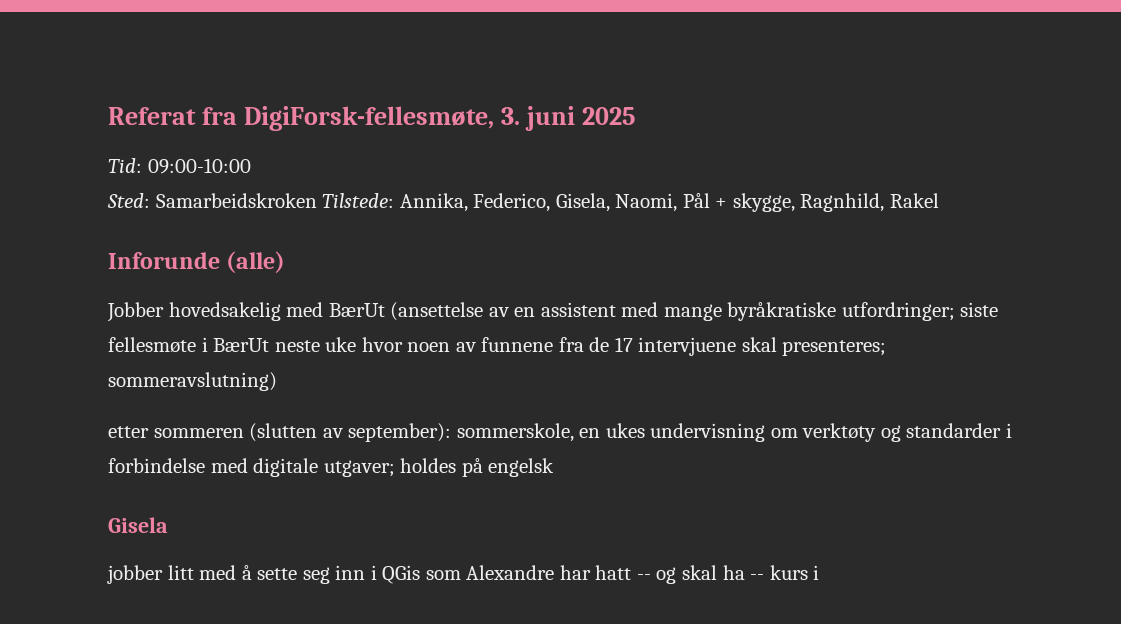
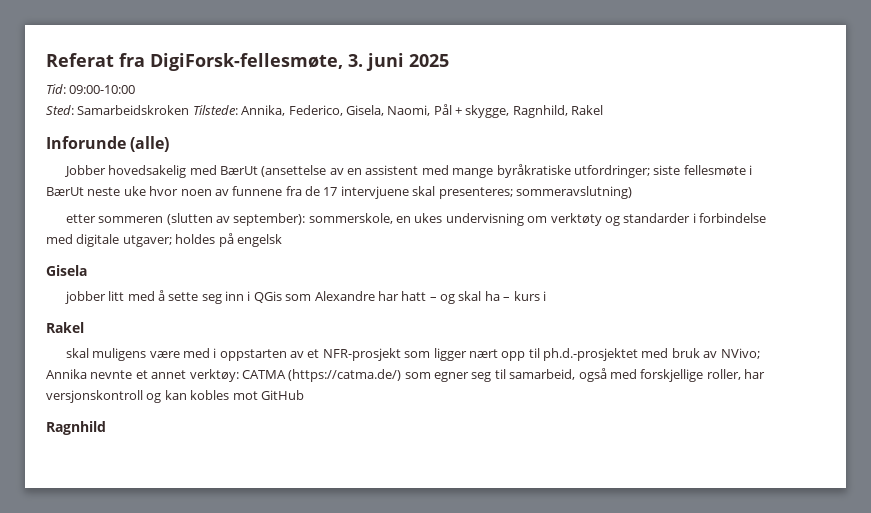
- jobber litt med å sette seg inn i QGis som Alexandre har hatt -- og skal ha -- kurs i
+ jobber litt med å sette seg inn i QGis som Alexandre har hatt – og skal ha – kurs i
+ Rakel
+ skal muligens være med i oppstarten av et NFR-prosjekt som ligger nært opp til ph.d.-prosjektet med bruk av NVivo; Annika nevnte et annet verktøy: CATMA (https://catma.de/) som egner seg til samarbeid, også med forskjellige roller, har versjonskontroll og kan kobles mot GitHub
+ Ragnhild

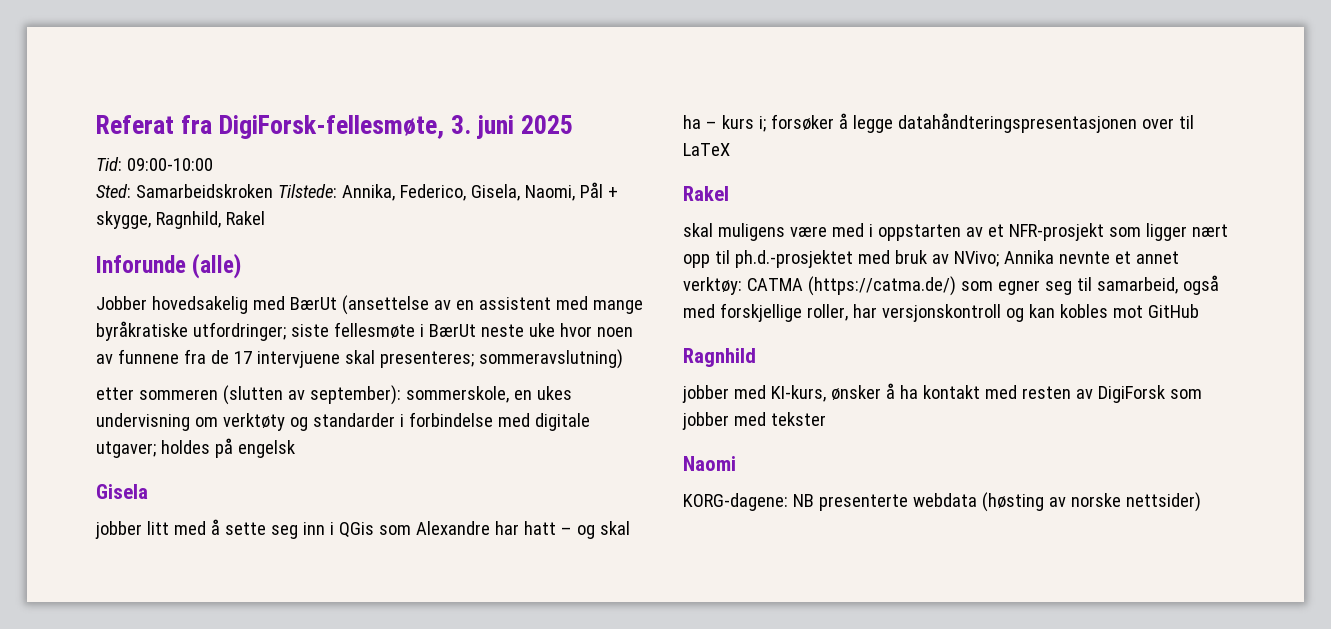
- jobber litt med å sette seg inn i QGis som Alexandre har hatt – og skal ha – kurs i
+ jobber litt med å sette seg inn i QGis som Alexandre har hatt – og skal ha – kurs i; forsøker å legge datahåndteringspresentasjonen over til LaTeX
+ jobber med KI-kurs, ønsker å ha kontakt med resten av DigiForsk som jobber med tekster
+ Naomi
+ KORG-dagene: NB presenterte webdata (høsting av norske nettsider)

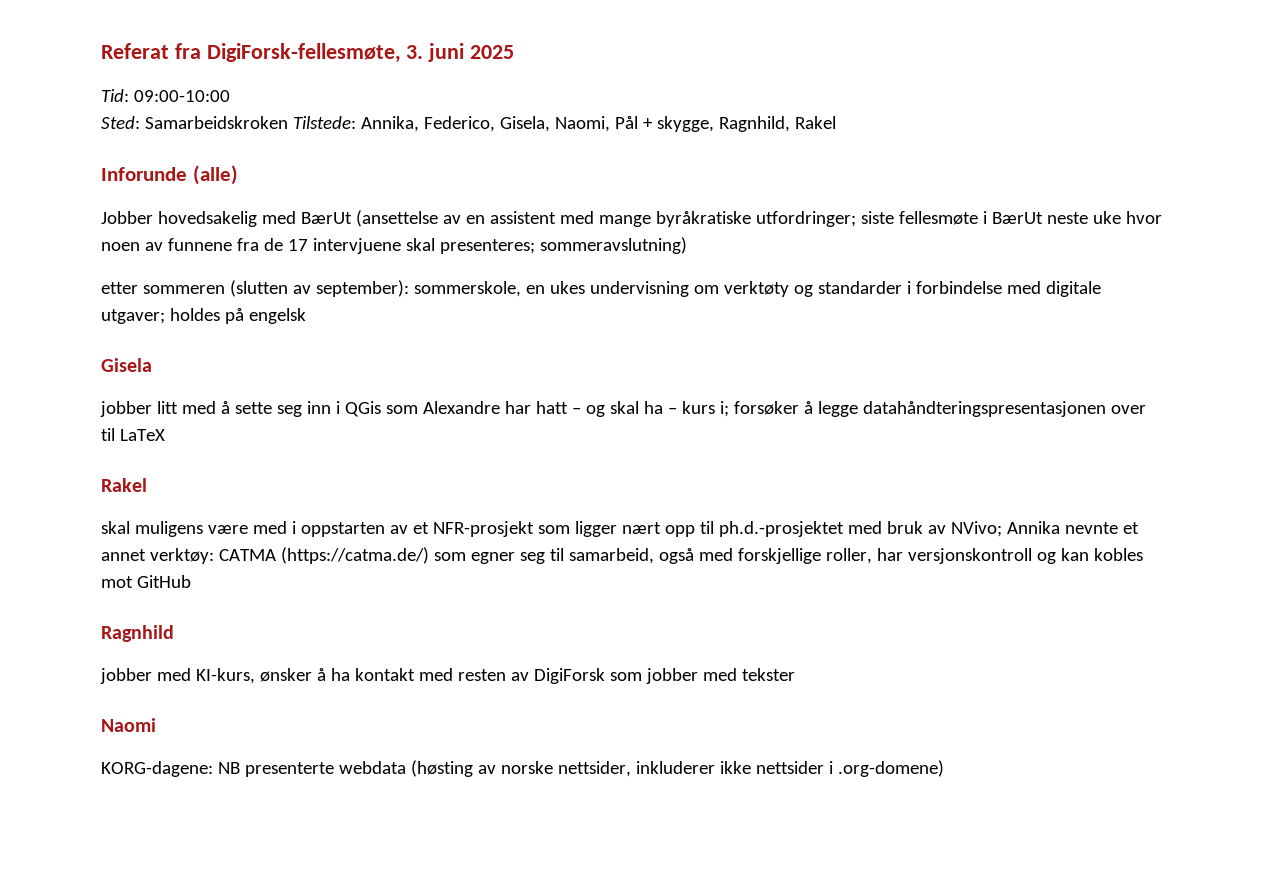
- KORG-dagene: NB presenterte webdata (høsting av norske nettsider)
+ KORG-dagene: NB presenterte webdata (høsting av norske nettsider, inkluderer ikke nettsider i .org-domene)

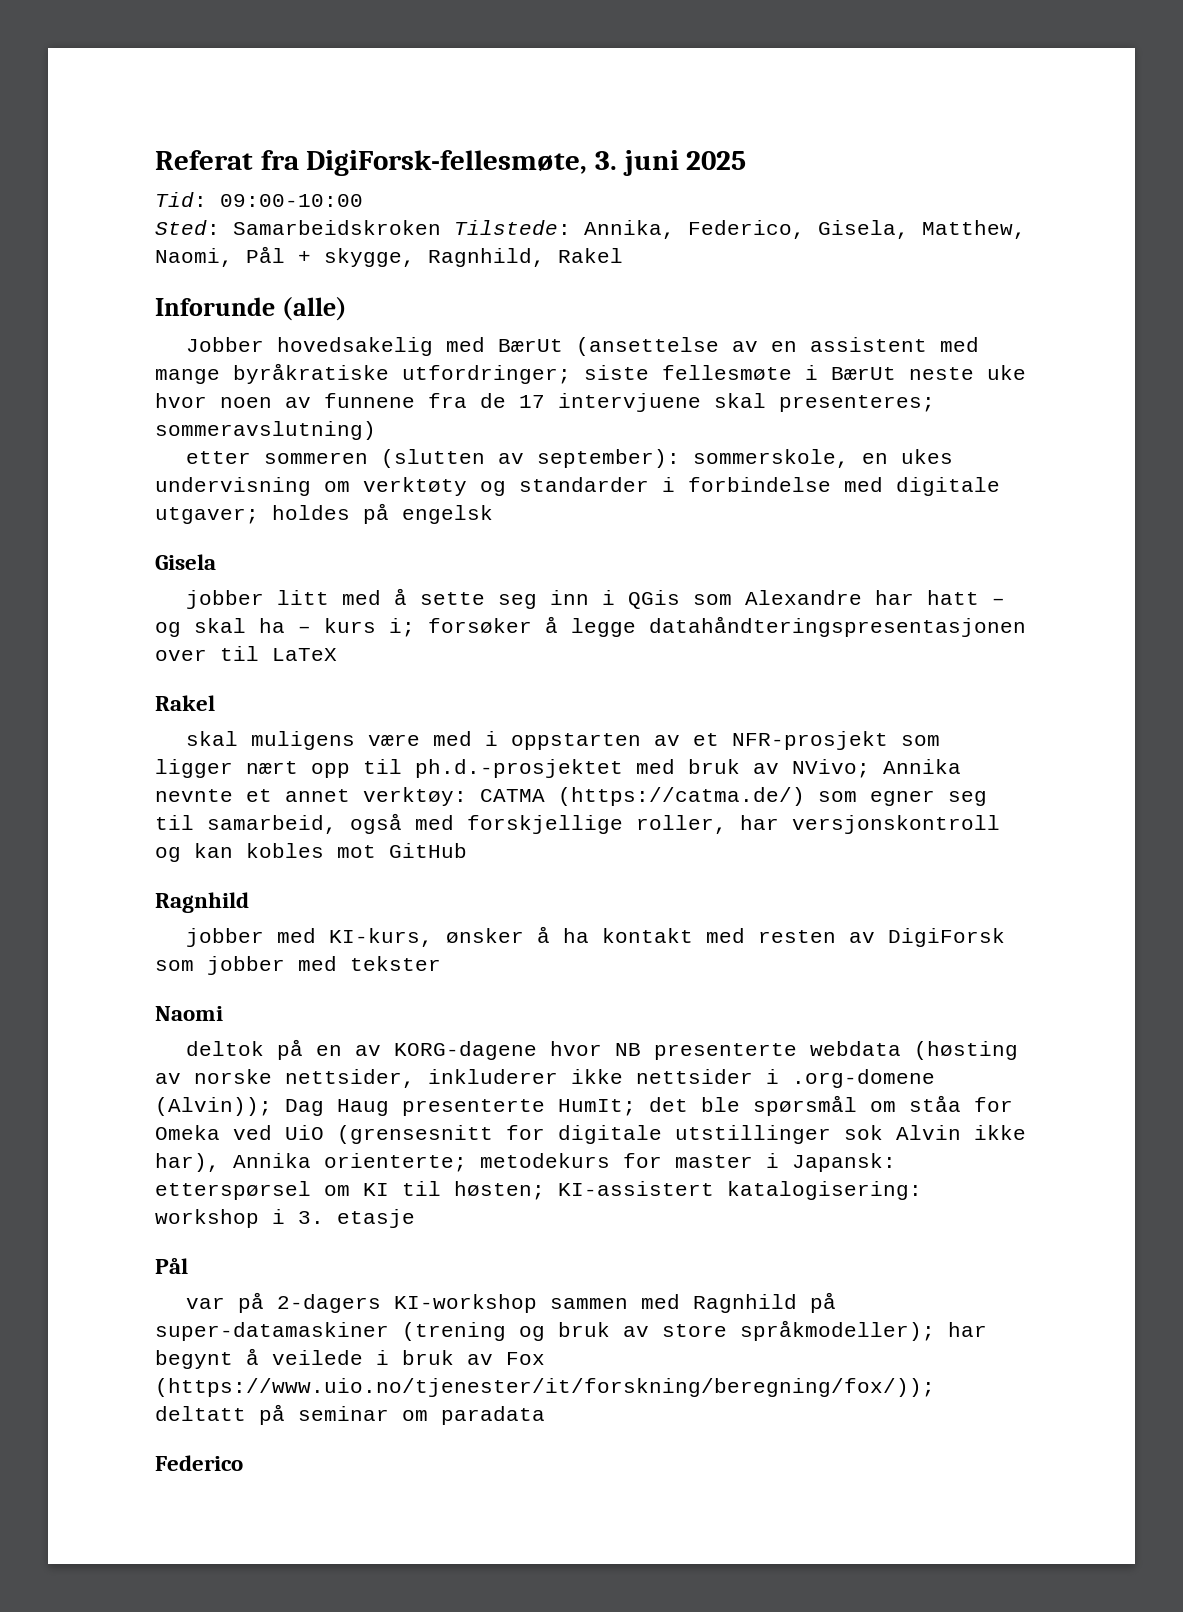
- Sted: Samarbeidskroken Tilstede: Annika, Federico, Gisela, Naomi, Pål + skygge, Ragnhild, Rakel
+ Sted: Samarbeidskroken Tilstede: Annika, Federico, Gisela, Matthew, Naomi, Pål + skygge, Ragnhild, Rakel
- KORG-dagene: NB presenterte webdata (høsting av norske nettsider, inkluderer ikke nettsider i .org-domene)
+ deltok på en av KORG-dagene hvor NB presenterte webdata (høsting av norske nettsider, inkluderer ikke nettsider i .org-domene (Alvin)); Dag Haug presenterte HumIt; det ble spørsmål om ståa for Omeka ved UiO (grensesnitt for digitale utstillinger sok Alvin ikke har), Annika orienterte; metodekurs for master i Japansk: etterspørsel om KI til høsten; KI-assistert katalogisering: workshop i 3. etasje
+ Pål
+ var på 2-dagers KI-workshop sammen med Ragnhild på super-datamaskiner (trening og bruk av store språkmodeller); har begynt å veilede i bruk av Fox (https://www.uio.no/tjenester/it/forskning/beregning/fox/)); deltatt på seminar om paradata
+ Federico

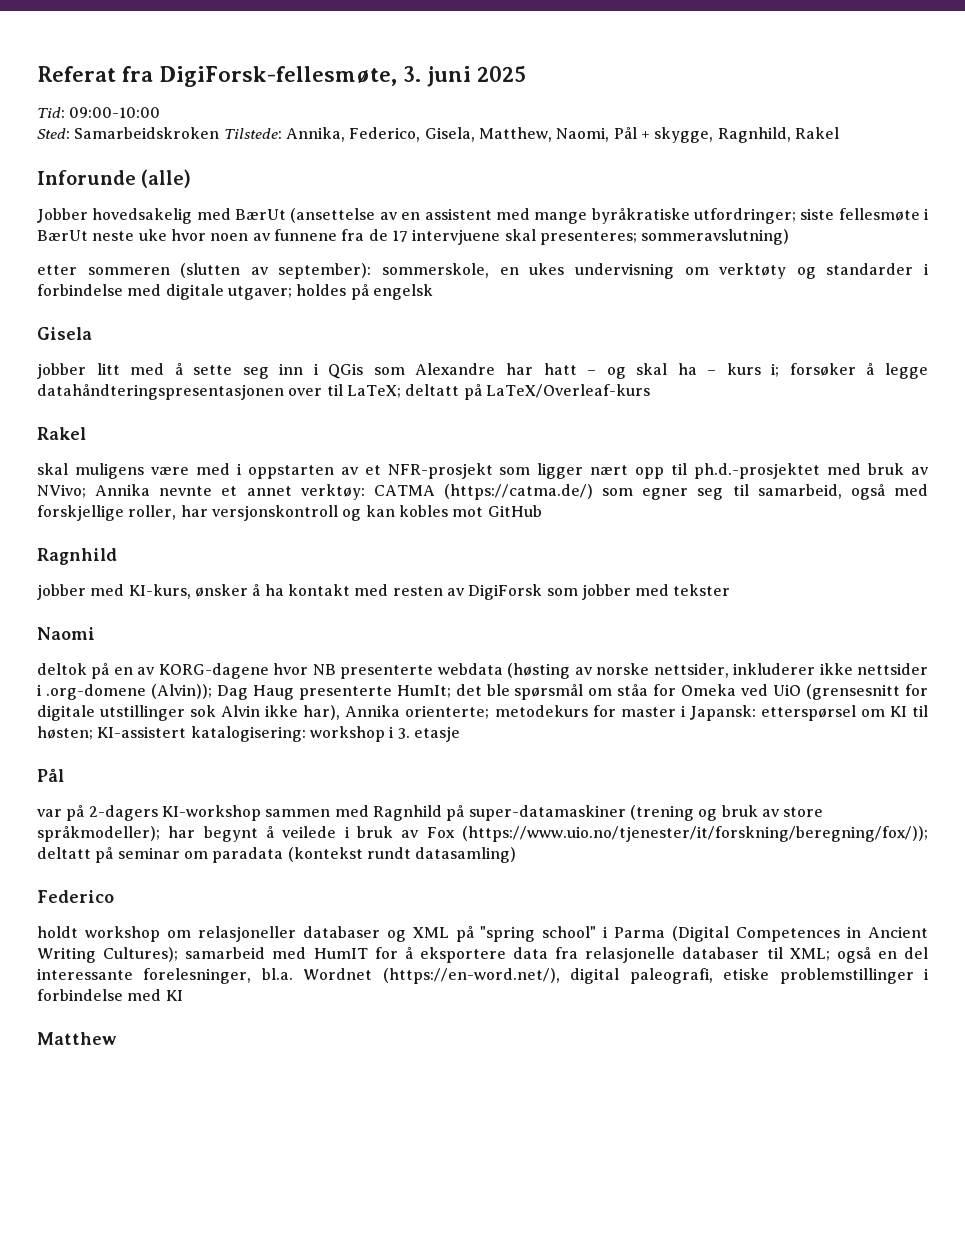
- jobber litt med å sette seg inn i QGis som Alexandre har hatt – og skal ha – kurs i; forsøker å legge datahåndteringspresentasjonen over til LaTeX
+ jobber litt med å sette seg inn i QGis som Alexandre har hatt – og skal ha – kurs i; forsøker å legge datahåndteringspresentasjonen over til LaTeX; deltatt på LaTeX/Overleaf-kurs
- var på 2-dagers KI-workshop sammen med Ragnhild på super-datamaskiner (trening og bruk av store språkmodeller); har begynt å veilede i bruk av Fox (https://www.uio.no/tjenester/it/forskning/beregning/fox/)); deltatt på seminar om paradata
+ var på 2-dagers KI-workshop sammen med Ragnhild på super-datamaskiner (trening og bruk av store språkmodeller); har begynt å veilede i bruk av Fox (https://www.uio.no/tjenester/it/forskning/beregning/fox/)); deltatt på seminar om paradata (kontekst rundt datasamling)
  Federico
+ holdt workshop om relasjoneller databaser og XML på "spring school" i Parma (Digital Competences in Ancient Writing Cultures); samarbeid med HumIT for å eksportere data fra relasjonelle databaser til XML; også en del interessante forelesninger, bl.a. Wordnet (https://en-word.net/), digital paleografi, etiske problemstillinger i forbindelse med KI
+ Matthew

